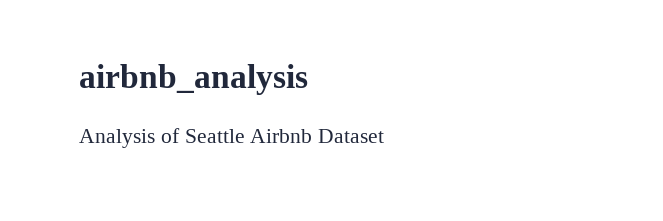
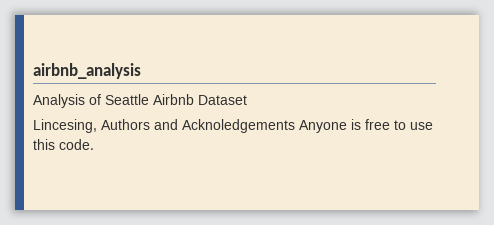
+ Lincesing, Authors and Acknoledgements Anyone is free to use this code.

